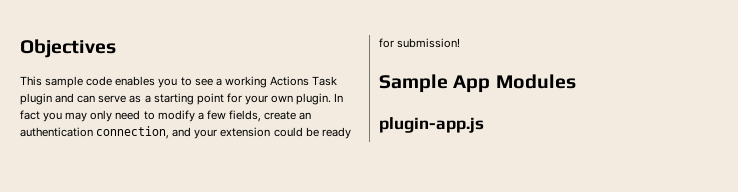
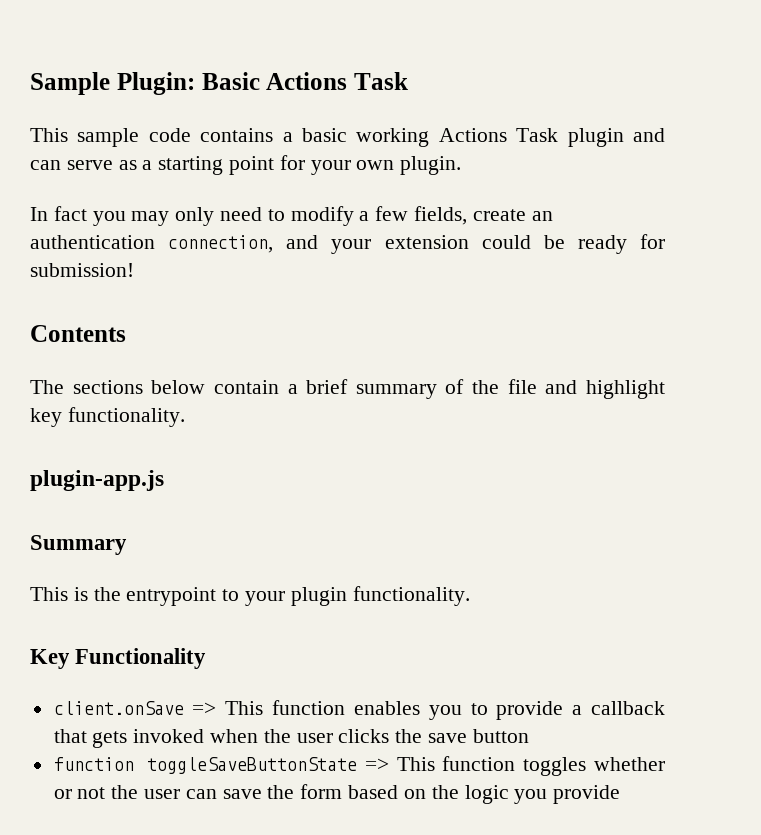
- Objectives
- This sample code enables you to see a working Actions Task plugin and can serve as a starting point for your own plugin. In fact you may only need to modify a few fields, create an authentication connection, and your extension could be ready for submission!
+ Sample Plugin: Basic Actions Task
+ This sample code contains a basic working Actions Task plugin and can serve as a starting point for your own plugin.
+ In fact you may only need to modify a few fields, create an authentication connection, and your extension could be ready for submission!
- Sample App Modules
+ Contents
+ The sections below contain a brief summary of the file and highlight key functionality.
  plugin-app.js
+ Summary
+ This is the entrypoint to your plugin functionality.
+ Key Functionality
+ client.onSave => This function enables you to provide a callback that gets invoked when the user clicks the save button
+ function toggleSaveButtonState => This function toggles whether or not the user can save the form based on the logic you provide

